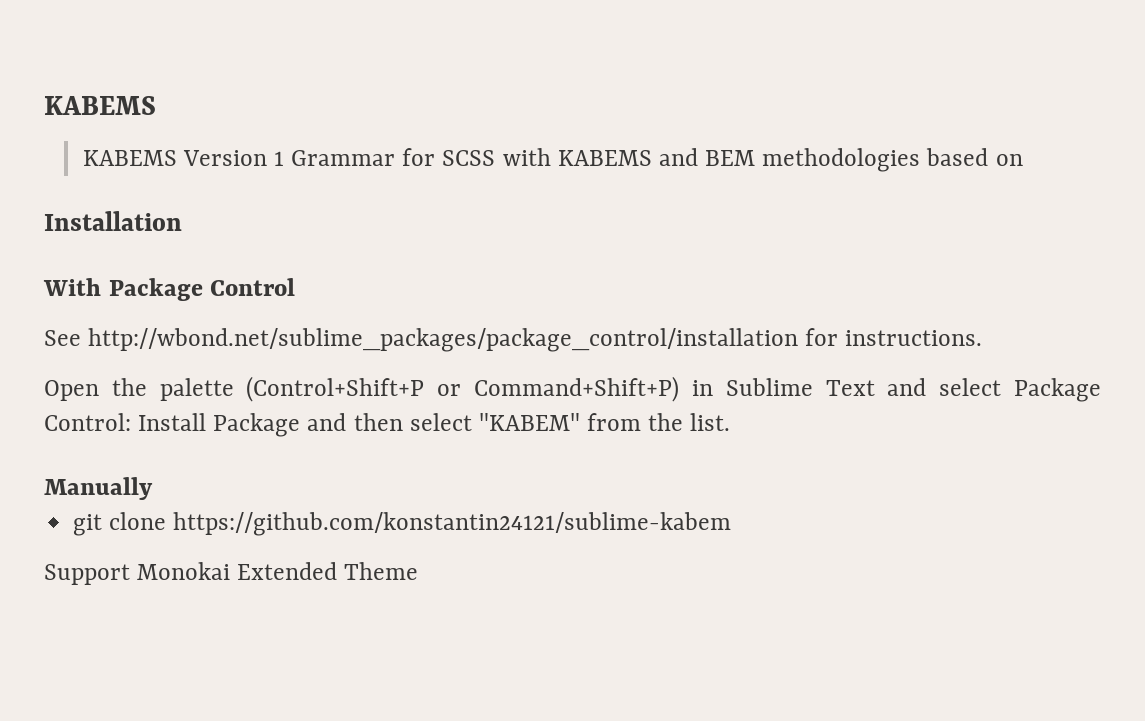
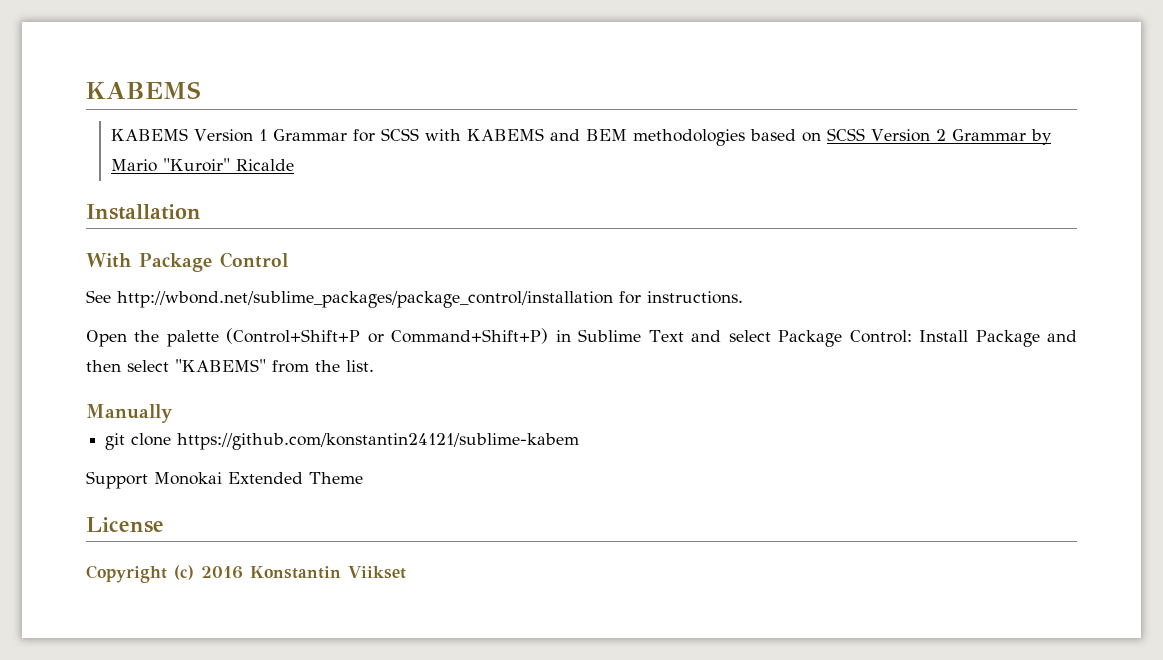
- KABEMS Version 1 Grammar for SCSS with KABEMS and BEM methodologies based on
+ KABEMS Version 1 Grammar for SCSS with KABEMS and BEM methodologies based on SCSS Version 2 Grammar by Mario "Kuroir" Ricalde
- Open the palette (Control+Shift+P or Command+Shift+P) in Sublime Text and select Package Control: Install Package and then select "KABEM" from the list.
+ Open the palette (Control+Shift+P or Command+Shift+P) in Sublime Text and select Package Control: Install Package and then select "KABEMS" from the list.
+ License
+ Copyright (c) 2016 Konstantin Viikset

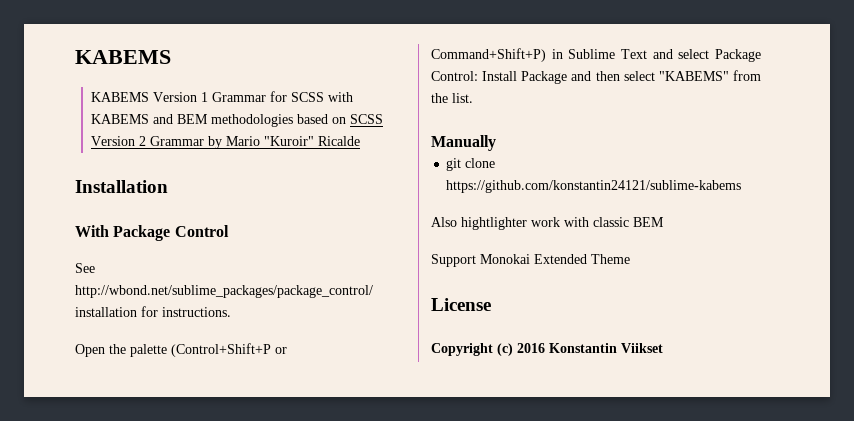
- git clone https://github.com/konstantin24121/sublime-kabem
+ git clone https://github.com/konstantin24121/sublime-kabems
+ Also hightlighter work with classic BEM

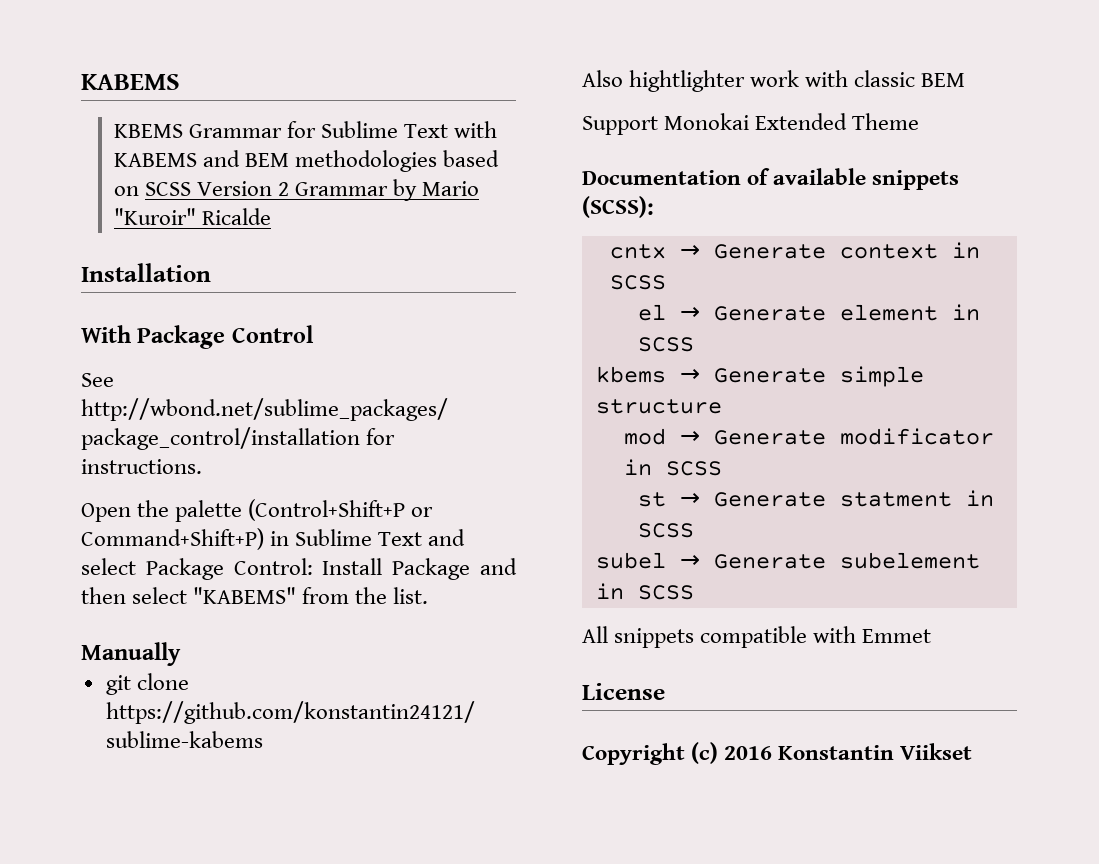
- KABEMS Version 1 Grammar for SCSS with KABEMS and BEM methodologies based on SCSS Version 2 Grammar by Mario "Kuroir" Ricalde
+ KBEMS Grammar for Sublime Text with KABEMS and BEM methodologies based on SCSS Version 2 Grammar by Mario "Kuroir" Ricalde
+ Documentation of available snippets (SCSS):
+ cntx → Generate context in SCSS
+ el → Generate element in SCSS
+ kbems → Generate simple structure
+ mod → Generate modificator in SCSS
+ st → Generate statment in SCSS
+ subel → Generate subelement in SCSS
+ All snippets compatible with Emmet

